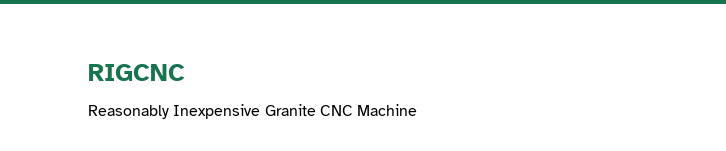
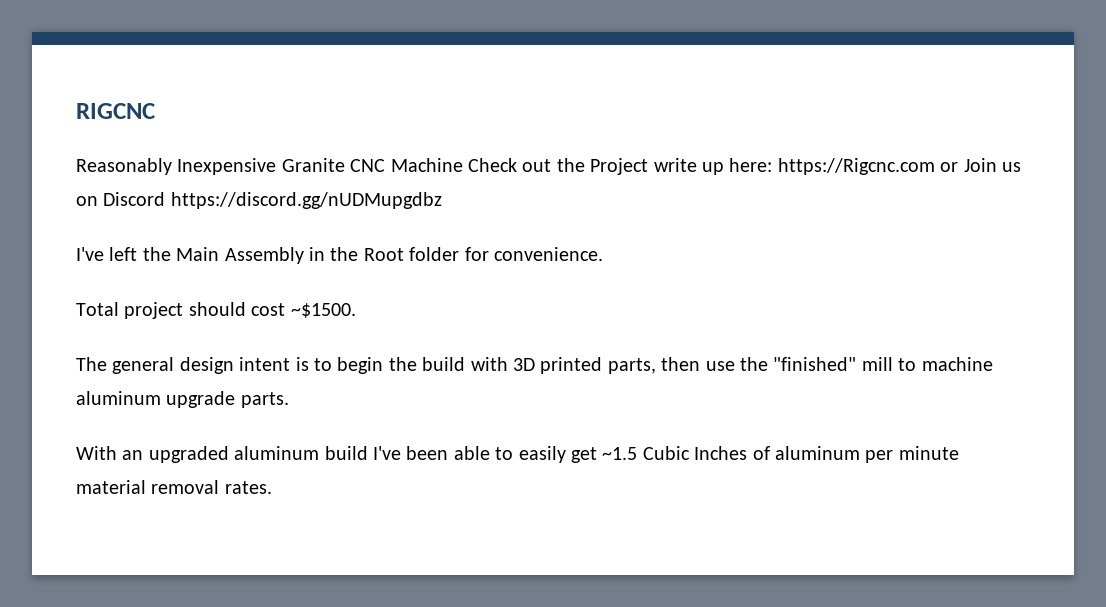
- Reasonably Inexpensive Granite CNC Machine
+ Reasonably Inexpensive Granite CNC Machine Check out the Project write up here: https://Rigcnc.com or Join us on Discord https://discord.gg/nUDMupgdbz
+ I've left the Main Assembly in the Root folder for convenience.
+ Total project should cost ~$1500.
+ The general design intent is to begin the build with 3D printed parts, then use the "finished" mill to machine aluminum upgrade parts.
+ With an upgraded aluminum build I've been able to easily get ~1.5 Cubic Inches of aluminum per minute material removal rates.

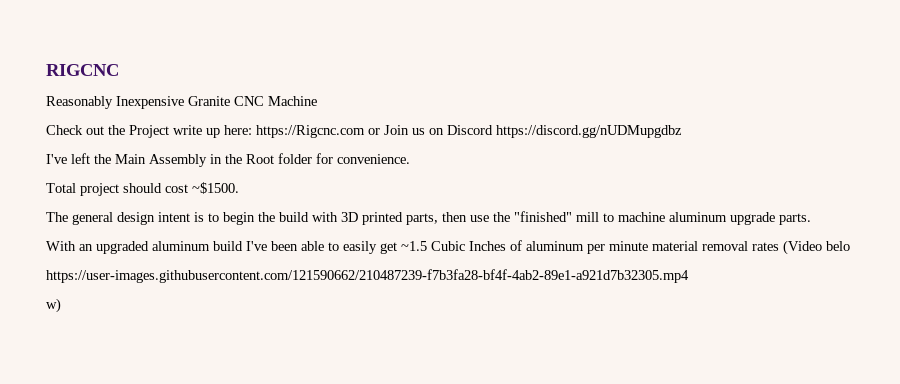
- Reasonably Inexpensive Granite CNC Machine Check out the Project write up here: https://Rigcnc.com or Join us on Discord https://discord.gg/nUDMupgdbz
+ Reasonably Inexpensive Granite CNC Machine
+ Check out the Project write up here: https://Rigcnc.com or Join us on Discord https://discord.gg/nUDMupgdbz
- With an upgraded aluminum build I've been able to easily get ~1.5 Cubic Inches of aluminum per minute material removal rates.
+ With an upgraded aluminum build I've been able to easily get ~1.5 Cubic Inches of aluminum per minute material removal rates (Video belo
+ https://user-images.githubusercontent.com/121590662/210487239-f7b3fa28-bf4f-4ab2-89e1-a921d7b32305.mp4
+ w)

